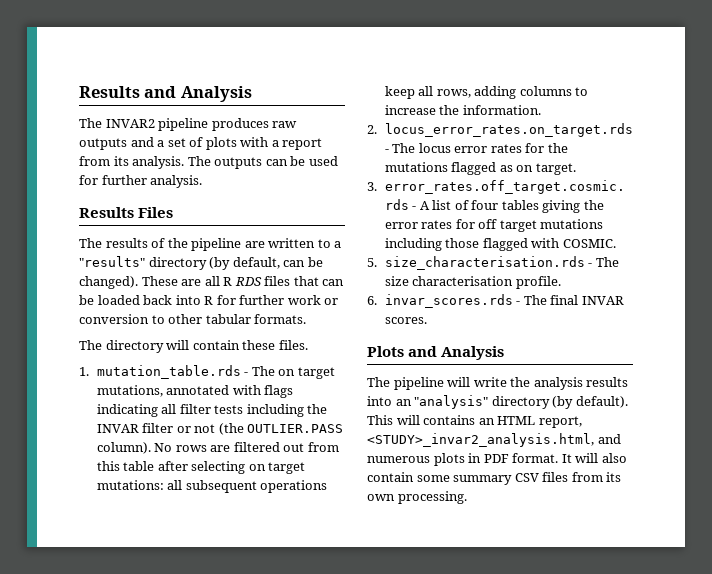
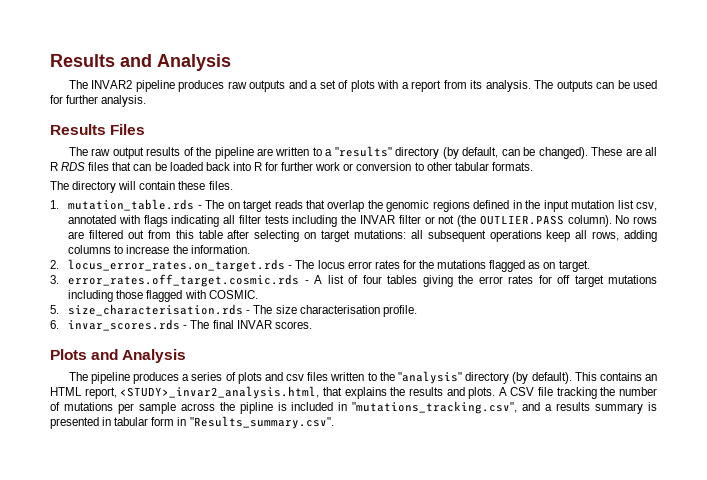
- The results of the pipeline are written to a "results" directory (by default, can be changed).
+ The raw output results of the pipeline are written to a "results" directory (by default, can be changed).
- 1. mutation_table.rds - The on target mutations, annotated with flags indicating all filter tests including the INVAR filter or not (the OUTLIER.PASS column).
+ 1. mutation_table.rds - The on target reads that overlap the genomic regions defined in the input mutation list csv, annotated with flags indicating all filter tests including the INVAR filter or not (the OUTLIER.PASS column).
- The pipeline will write the analysis results into an "analysis" directory (by default).
+ The pipeline produces a series of plots and csv files written to the "analysis" directory (by default).
- This will contains an HTML report, <STUDY>_invar2_analysis.html, and numerous plots in PDF format. It will also contain some summary CSV files from its own processing.
+ This contains an HTML report, <STUDY>_invar2_analysis.html, that explains the results and plots. A CSV file tracking the number of mutations per sample across the pipline is included in "mutations_tracking.csv", and a results summary is presented in tabular form in "Results_summary.csv".

